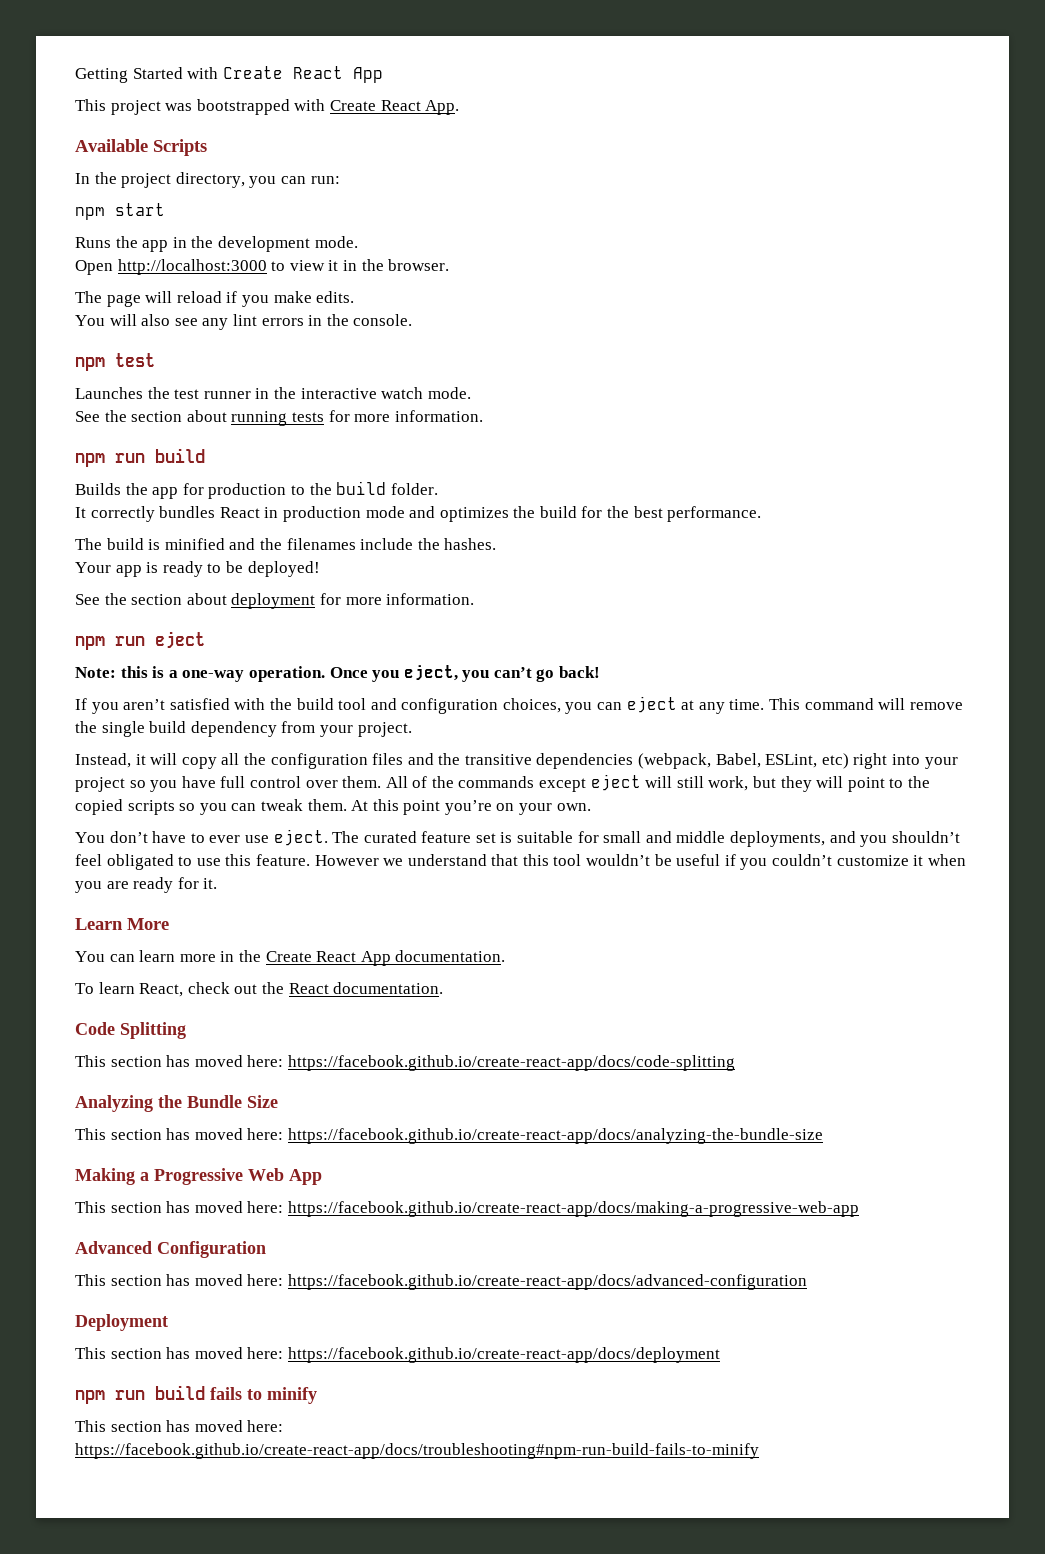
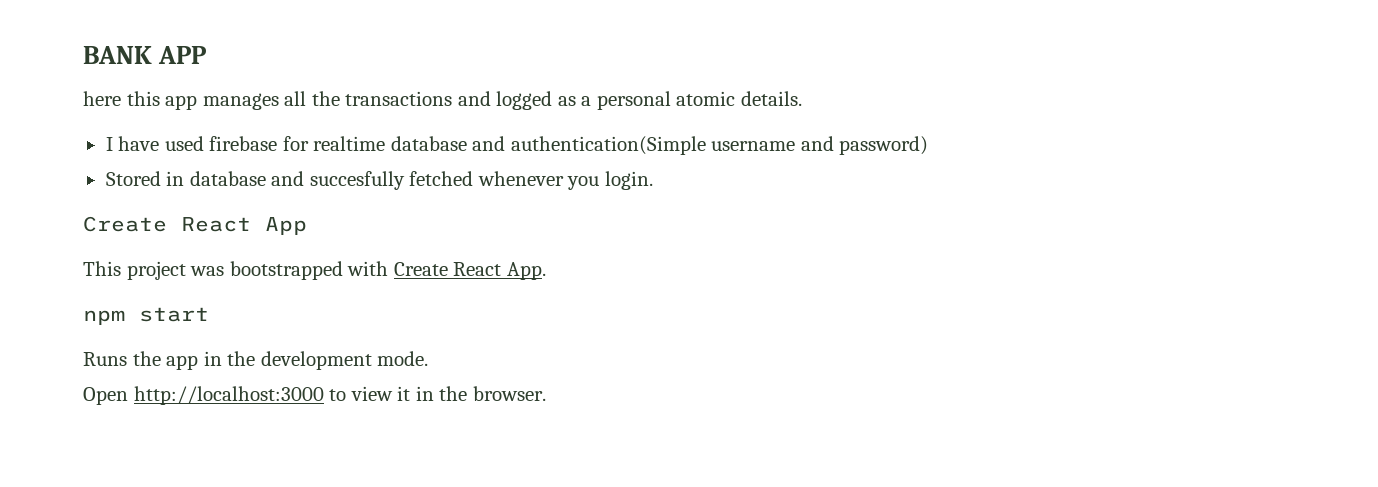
- Getting Started with Create React App
+ BANK APP
+ here this app manages all the transactions and logged as a personal atomic details.
+ I have used firebase for realtime database and authentication(Simple username and password)
+ Stored in database and succesfully fetched whenever you login.
+ Create React App
- Available Scripts
- In the project directory, you can run:
- The page will reload if you make edits.
- You will also see any lint errors in the console.
- npm test
- Launches the test runner in the interactive watch mode.
- See the section about running tests for more information.
- npm run build
- Builds the app for production to the build folder.
- It correctly bundles React in production mode and optimizes the build for the best performance.
- The build is minified and the filenames include the hashes.
- Your app is ready to be deployed!
- See the section about deployment for more information.
- npm run eject
- Note: this is a one-way operation. Once you eject, you can’t go back!
- If you aren’t satisfied with the build tool and configuration choices, you can eject at any time. This command will remove the single build dependency from your project.
- Instead, it will copy all the configuration files and the transitive dependencies (webpack, Babel, ESLint, etc) right into your project so you have full control over them. All of the commands except eject will still work, but they will point to the copied scripts so you can tweak them. At this point you’re on your own.
- You don’t have to ever use eject. The curated feature set is suitable for small and middle deployments, and you shouldn’t feel obligated to use this feature. However we understand that this tool wouldn’t be useful if you couldn’t customize it when you are ready for it.
- Learn More
- You can learn more in the Create React App documentation.
- To learn React, check out the React documentation.
- Code Splitting
- This section has moved here: https://facebook.github.io/create-react-app/docs/code-splitting
- Analyzing the Bundle Size
- This section has moved here: https://facebook.github.io/create-react-app/docs/analyzing-the-bundle-size
- Making a Progressive Web App
- This section has moved here: https://facebook.github.io/create-react-app/docs/making-a-progressive-web-app
- Advanced Configuration
- This section has moved here: https://facebook.github.io/create-react-app/docs/advanced-configuration
- Deployment
- This section has moved here: https://facebook.github.io/create-react-app/docs/deployment
- npm run build fails to minify
- This section has moved here: https://facebook.github.io/create-react-app/docs/troubleshooting#npm-run-build-fails-to-minify

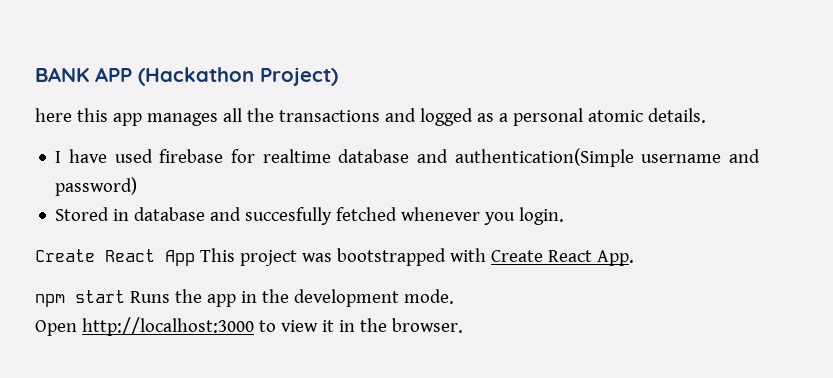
- BANK APP
+ BANK APP (Hackathon Project)
- Create React App
- This project was bootstrapped with Create React App.
+ Create React App This project was bootstrapped with Create React App.
- npm start
- Runs the app in the development mode.
+ npm start Runs the app in the development mode.

